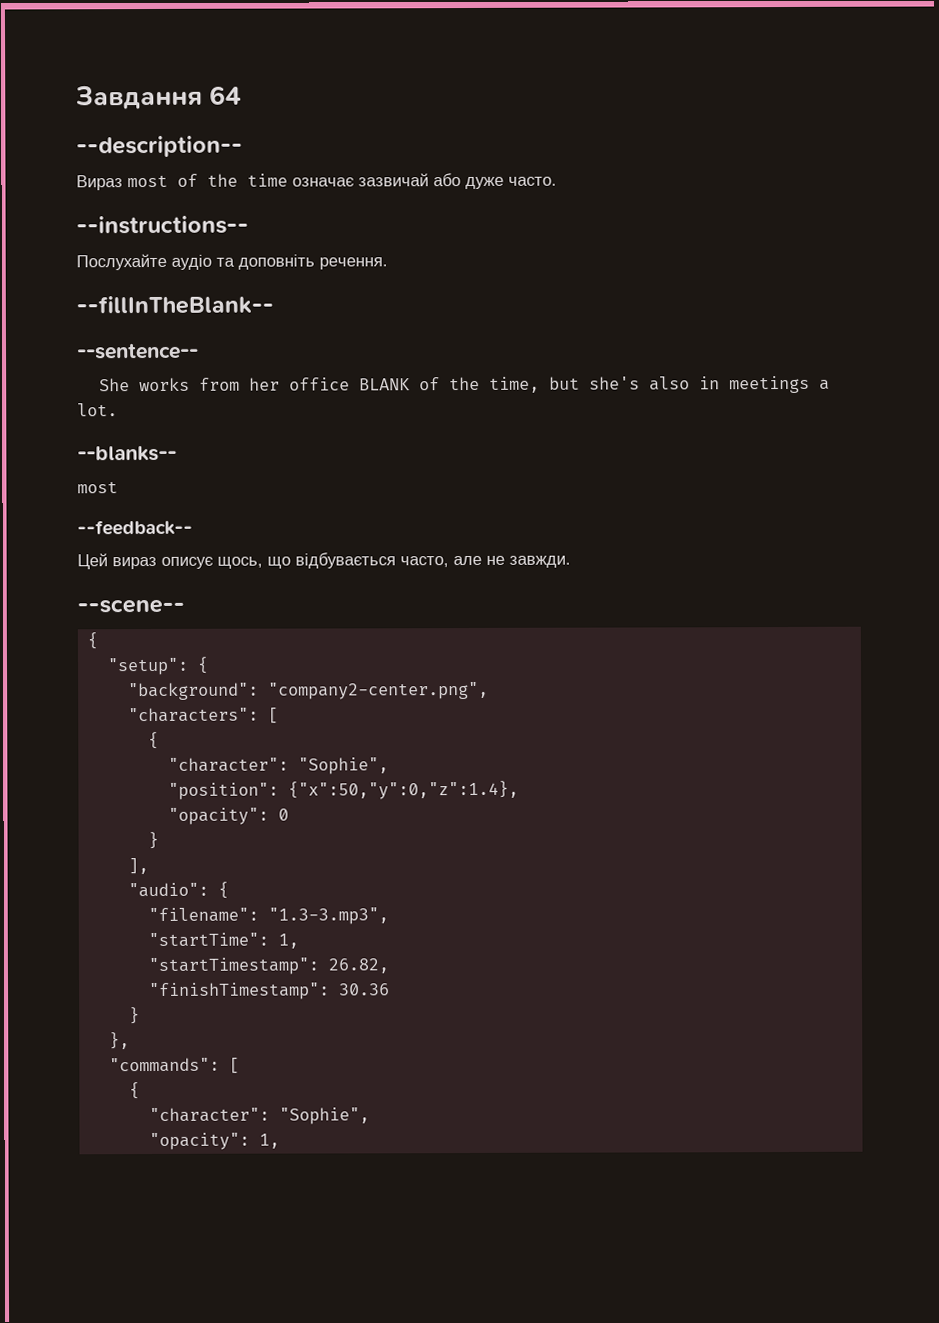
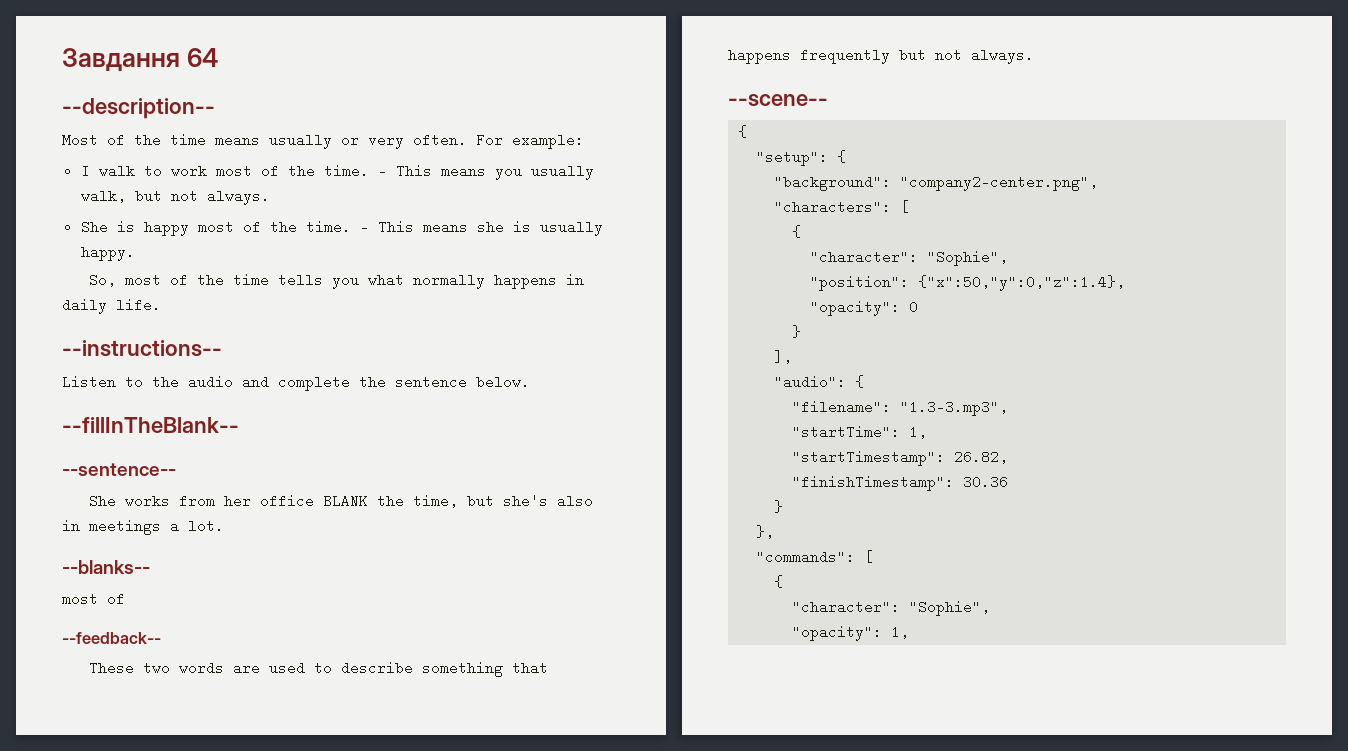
- Вираз most of the time означає зазвичай або дуже часто.
+ Most of the time means usually or very often. For example:
+ I walk to work most of the time. - This means you usually walk, but not always.
+ She is happy most of the time. - This means she is usually happy.
+ So, most of the time tells you what normally happens in daily life.
  --instructions--
- Послухайте аудіо та доповніть речення.
+ Listen to the audio and complete the sentence below.
- She works from her office BLANK of the time, but she's also in meetings a lot.
+ She works from her office BLANK the time, but she's also in meetings a lot.
  --blanks--
- most
+ most of
- Цей вираз описує щось, що відбувається часто, але не завжди.
+ These two words are used to describe something that happens frequently but not always.

